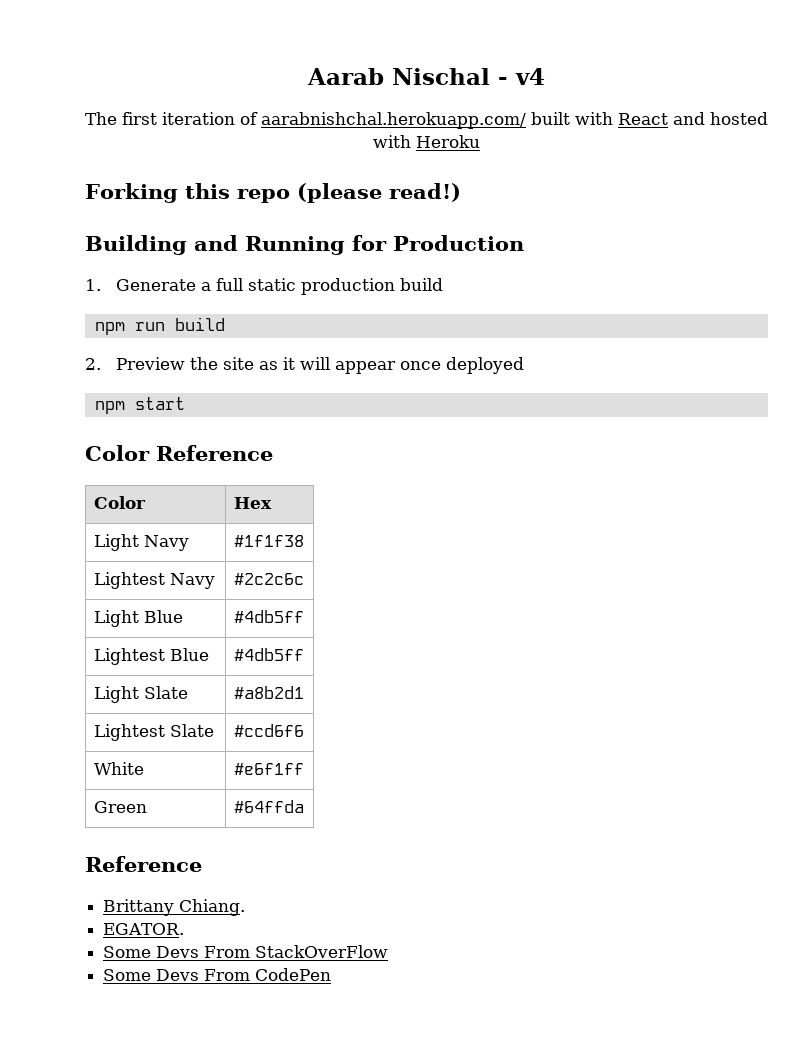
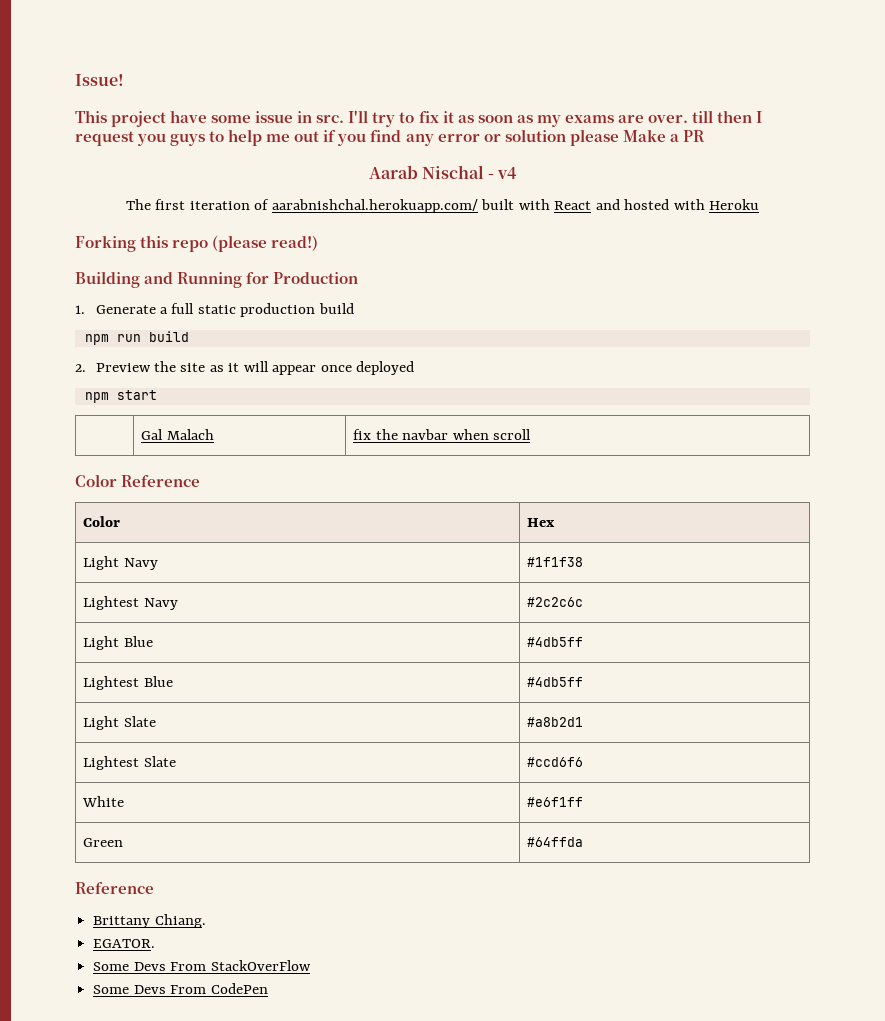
+ Issue!
+ This project have some issue in src. I'll try to fix it as soon as my exams are over. till then I request you guys to help me out if you find any error or solution please Make a PR
+ | Gal Malach | fix the navbar when scroll

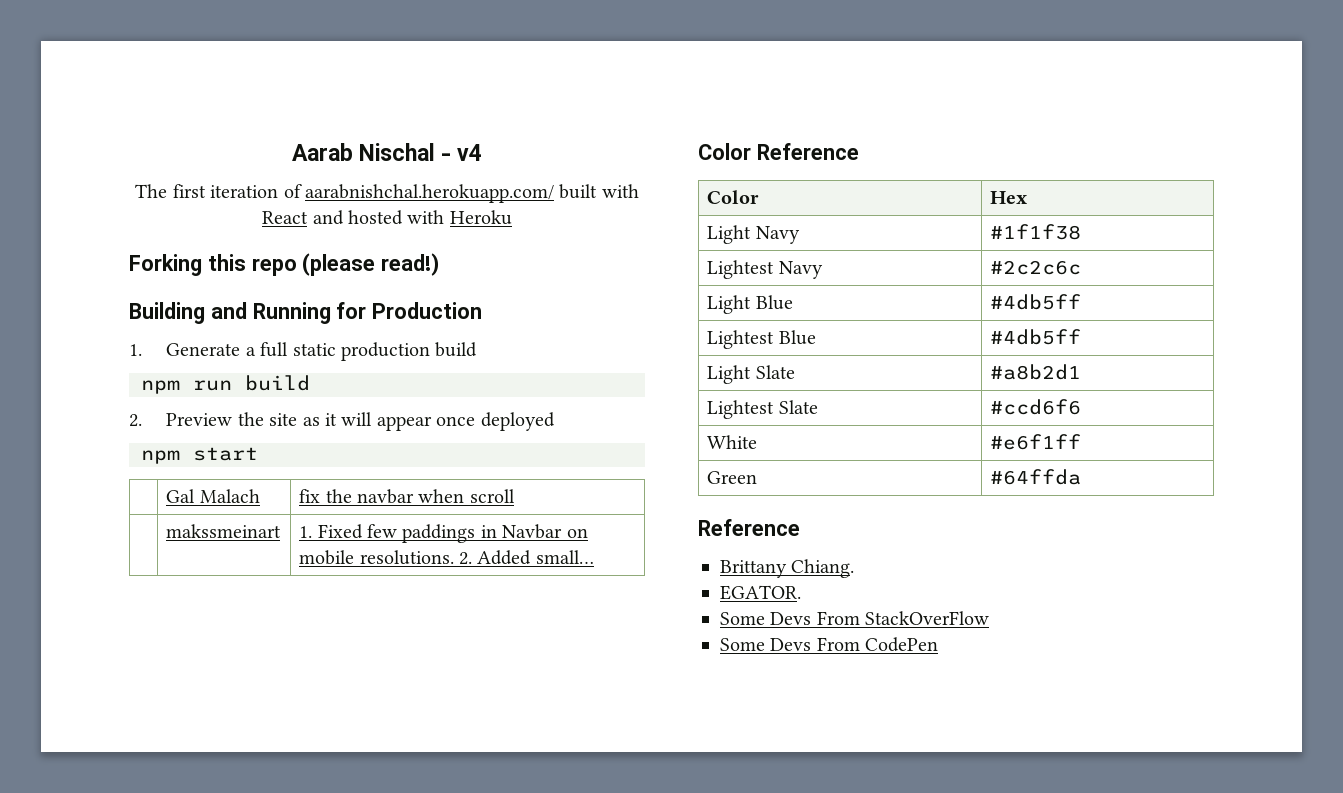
- Issue!
- This project have some issue in src. I'll try to fix it as soon as my exams are over. till then I request you guys to help me out if you find any error or solution please Make a PR
+ | makssmeinart | 1. Fixed few paddings in Navbar on mobile resolutions. 2. Added small…

